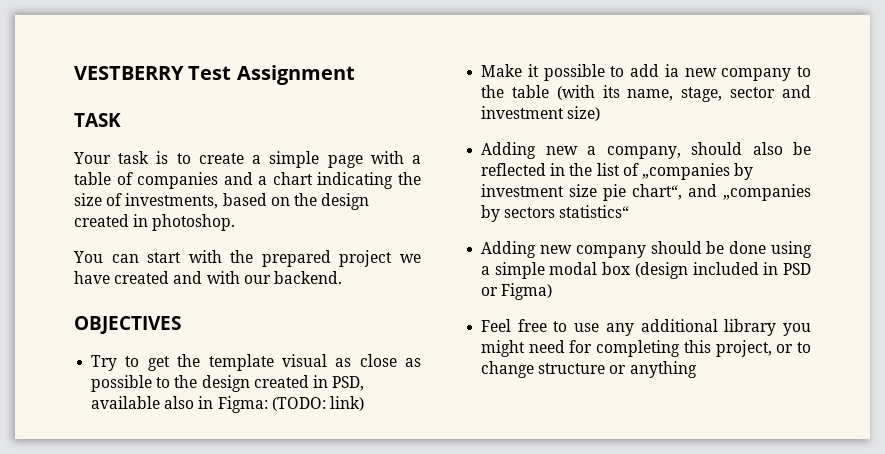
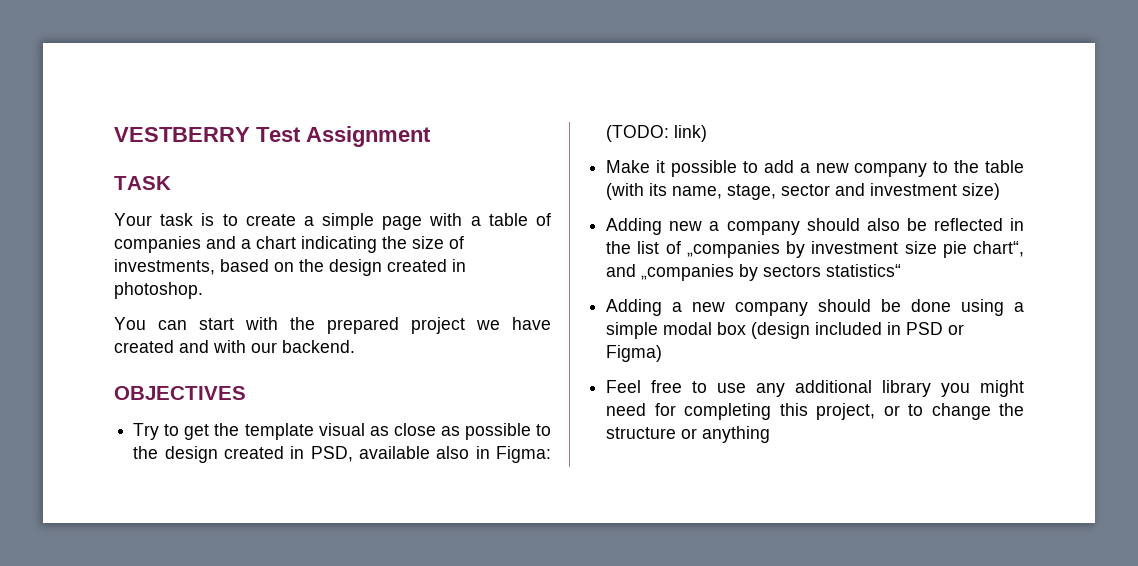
- Make it possible to add ia new company to the table (with its name, stage, sector and investment size)
+ Make it possible to add a new company to the table (with its name, stage, sector and investment size)
- Adding new a company, should also be reflected in the list of „companies by investment size pie chart“, and „companies by sectors statistics“
+ Adding new a company should also be reflected in the list of „companies by investment size pie chart“, and „companies by sectors statistics“
- Adding new company should be done using a simple modal box (design included in PSD or Figma)
+ Adding a new company should be done using a simple modal box (design included in PSD or Figma)
- Feel free to use any additional library you might need for completing this project, or to change structure or anything
+ Feel free to use any additional library you might need for completing this project, or to change the structure or anything

